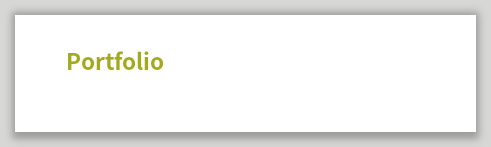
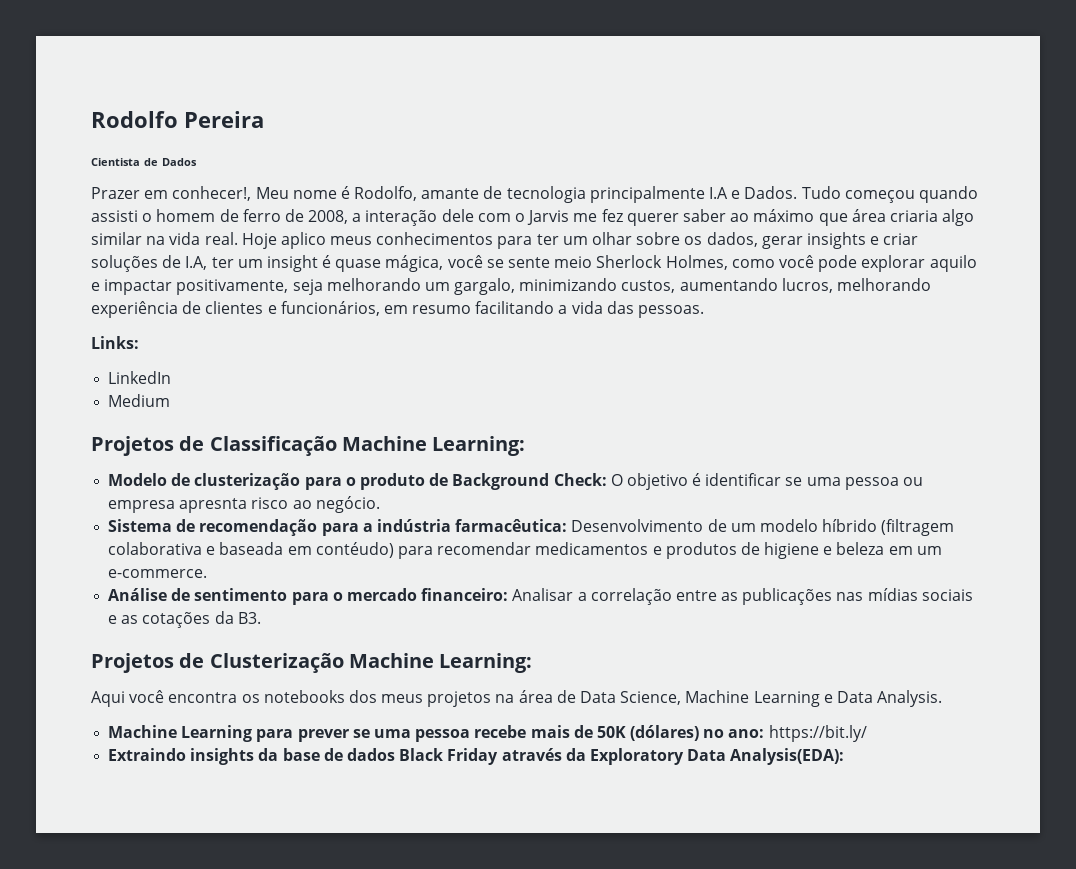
- Portfolio
+ Rodolfo Pereira
+ Cientista de Dados
+ Prazer em conhecer!, Meu nome é Rodolfo, amante de tecnologia principalmente I.A e Dados. Tudo começou quando assisti o homem de ferro de 2008, a interação dele com o Jarvis me fez querer saber ao máximo que área criaria algo similar na vida real. Hoje aplico meus conhecimentos para ter um olhar sobre os dados, gerar insights e criar soluções de I.A, ter um insight é quase mágica, você se sente meio Sherlock Holmes, como você pode explorar aquilo e impactar positivamente, seja melhorando um gargalo, minimizando custos, aumentando lucros, melhorando experiência de clientes e funcionários, em resumo facilitando a vida das pessoas.
+ Links:
+ LinkedIn
+ Medium
+ Projetos de Classificação Machine Learning:
+ Modelo de clusterização para o produto de Background Check: O objetivo é identificar se uma pessoa ou empresa apresnta risco ao negócio.
+ Sistema de recomendação para a indústria farmacêutica: Desenvolvimento de um modelo híbrido (filtragem colaborativa e baseada em contéudo) para recomendar medicamentos e produtos de higiene e beleza em um e-commerce.
+ Análise de sentimento para o mercado financeiro: Analisar a correlação entre as publicações nas mídias sociais e as cotações da B3.
+ Projetos de Clusterização Machine Learning:
+ Aqui você encontra os notebooks dos meus projetos na área de Data Science, Machine Learning e Data Analysis.
+ Machine Learning para prever se uma pessoa recebe mais de 50K (dólares) no ano: https://bit.ly/
+ Extraindo insights da base de dados Black Friday através da Exploratory Data Analysis(EDA):

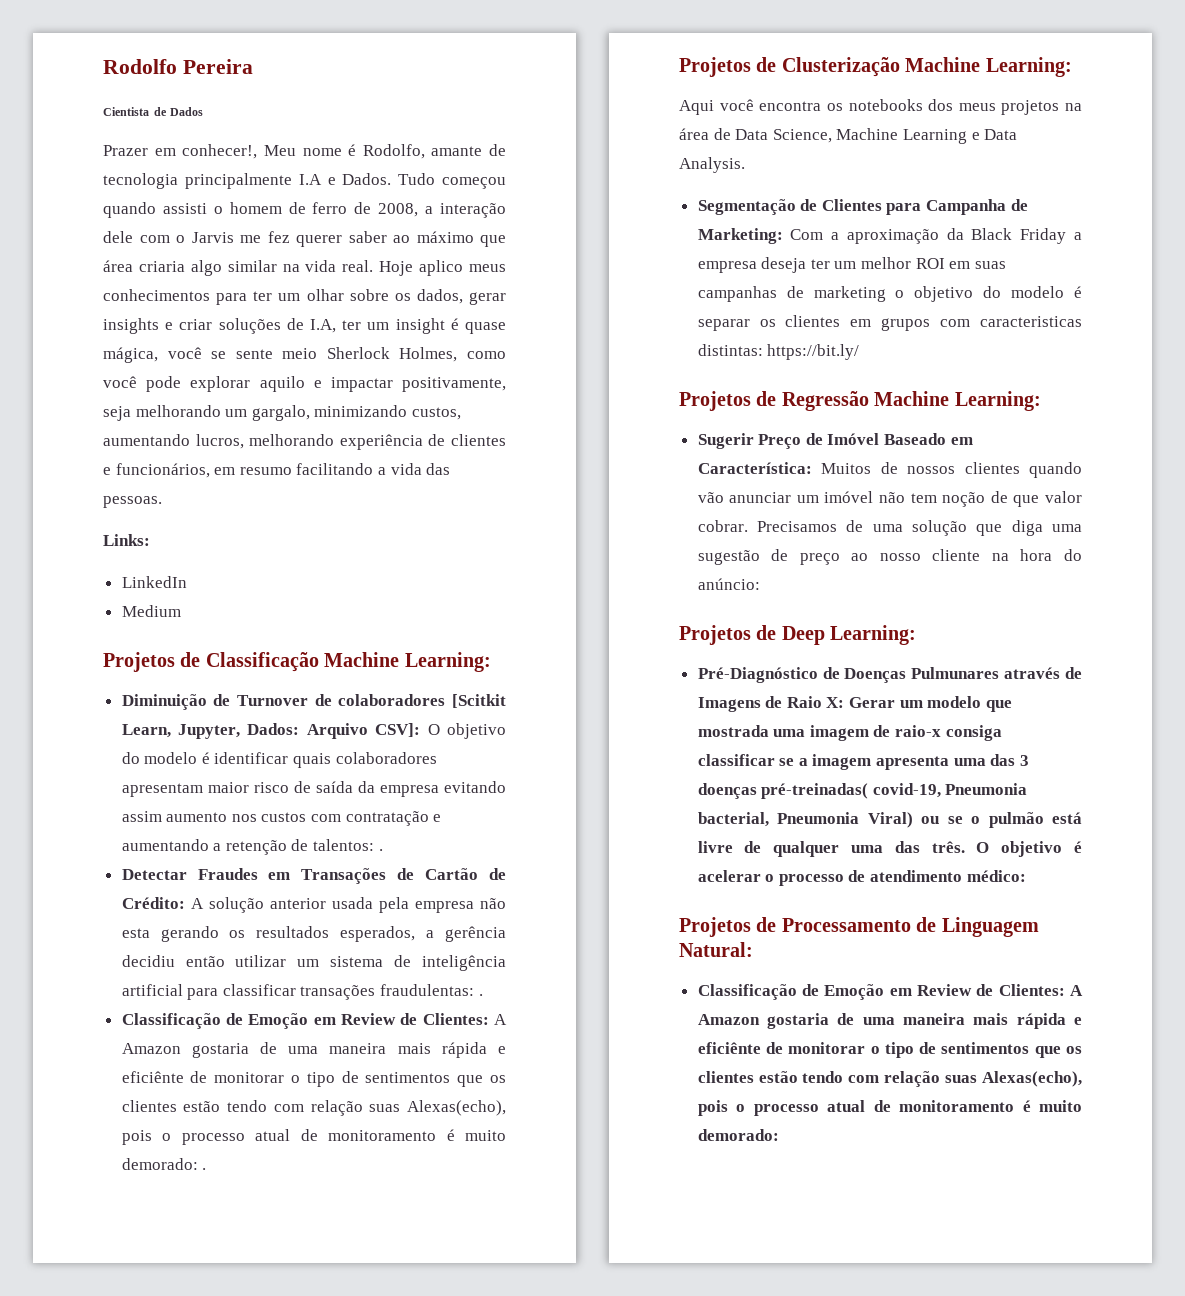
- Modelo de clusterização para o produto de Background Check: O objetivo é identificar se uma pessoa ou empresa apresnta risco ao negócio.
- Sistema de recomendação para a indústria farmacêutica: Desenvolvimento de um modelo híbrido (filtragem colaborativa e baseada em contéudo) para recomendar medicamentos e produtos de higiene e beleza em um e-commerce.
- Análise de sentimento para o mercado financeiro: Analisar a correlação entre as publicações nas mídias sociais e as cotações da B3.
+ Diminuição de Turnover de colaboradores [Scitkit Learn, Jupyter, Dados: Arquivo CSV]: O objetivo do modelo é identificar quais colaboradores apresentam maior risco de saída da empresa evitando assim aumento nos custos com contratação e aumentando a retenção de talentos: .
+ Detectar Fraudes em Transações de Cartão de Crédito: A solução anterior usada pela empresa não esta gerando os resultados esperados, a gerência decidiu então utilizar um sistema de inteligência artificial para classificar transações fraudulentas: .
+ Classificação de Emoção em Review de Clientes: A Amazon gostaria de uma maneira mais rápida e eficiênte de monitorar o tipo de sentimentos que os clientes estão tendo com relação suas Alexas(echo), pois o processo atual de monitoramento é muito demorado: .
- Machine Learning para prever se uma pessoa recebe mais de 50K (dólares) no ano: https://bit.ly/
- Extraindo insights da base de dados Black Friday através da Exploratory Data Analysis(EDA):
+ Segmentação de Clientes para Campanha de Marketing: Com a aproximação da Black Friday a empresa deseja ter um melhor ROI em suas campanhas de marketing o objetivo do modelo é separar os clientes em grupos com caracteristicas distintas: https://bit.ly/
+ Projetos de Regressão Machine Learning:
+ Sugerir Preço de Imóvel Baseado em Característica: Muitos de nossos clientes quando vão anunciar um imóvel não tem noção de que valor cobrar. Precisamos de uma solução que diga uma sugestão de preço ao nosso cliente na hora do anúncio:
+ Projetos de Deep Learning:
+ Pré-Diagnóstico de Doenças Pulmunares através de Imagens de Raio X: Gerar um modelo que mostrada uma imagem de raio-x consiga classificar se a imagem apresenta uma das 3 doenças pré-treinadas( covid-19, Pneumonia bacterial, Pneumonia Viral) ou se o pulmão está livre de qualquer uma das três. O objetivo é acelerar o processo de atendimento médico:
+ Projetos de Processamento de Linguagem Natural:
+ Classificação de Emoção em Review de Clientes: A Amazon gostaria de uma maneira mais rápida e eficiênte de monitorar o tipo de sentimentos que os clientes estão tendo com relação suas Alexas(echo), pois o processo atual de monitoramento é muito demorado:

